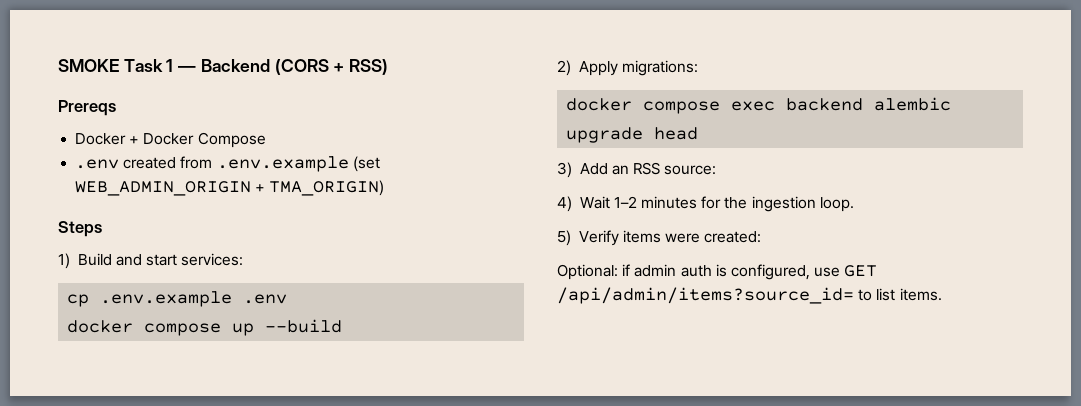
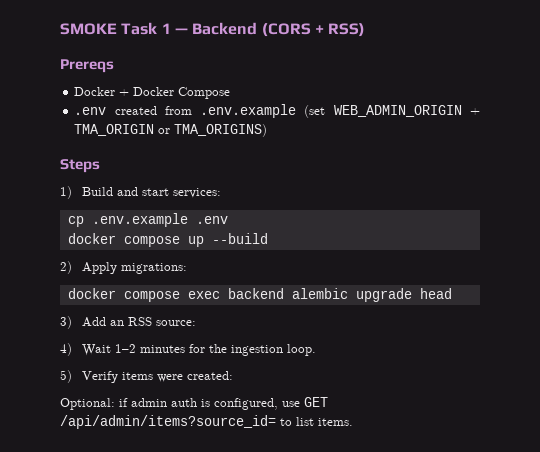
- .env created from .env.example (set WEB_ADMIN_ORIGIN + TMA_ORIGIN)
+ .env created from .env.example (set WEB_ADMIN_ORIGIN + TMA_ORIGIN or TMA_ORIGINS)

